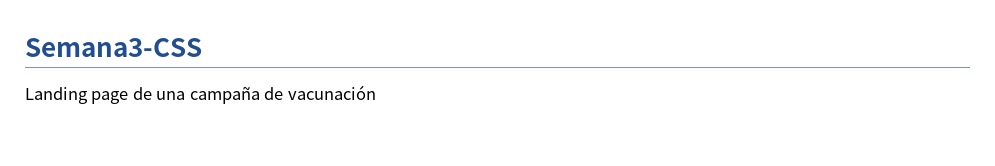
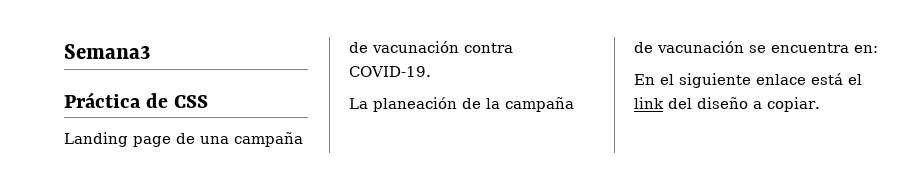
- Semana3-CSS
+ Semana3
+ Práctica de CSS
- Landing page de una campaña de vacunación
+ Landing page de una campaña de vacunación contra COVID-19.
+ La planeación de la campaña de vacunación se encuentra en:
+ En el siguiente enlace está el link del diseño a copiar.

